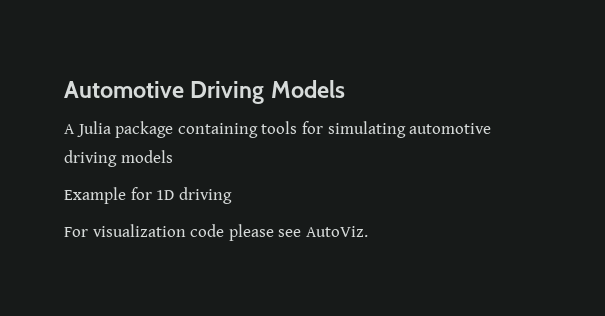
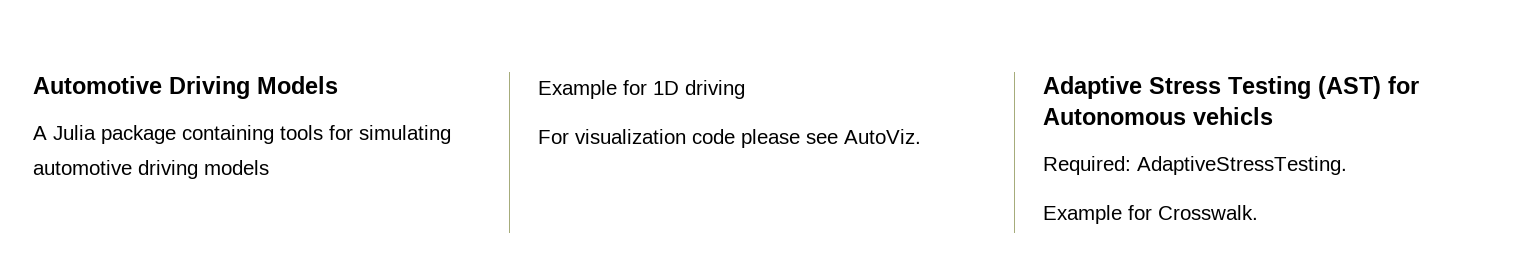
+ Adaptive Stress Testing (AST) for Autonomous vehicls
+ Required: AdaptiveStressTesting.
+ Example for Crosswalk.

